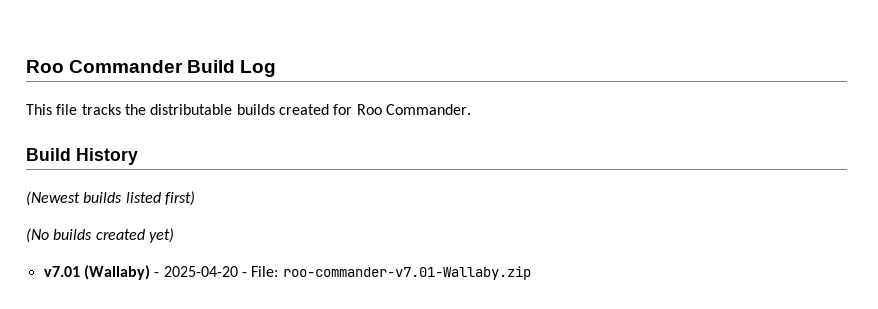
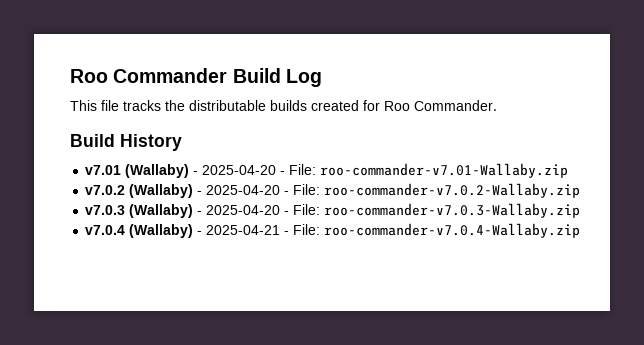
- (Newest builds listed first)
- (No builds created yet)
+ v7.0.2 (Wallaby) - 2025-04-20 - File: roo-commander-v7.0.2-Wallaby.zip
+ v7.0.3 (Wallaby) - 2025-04-20 - File: roo-commander-v7.0.3-Wallaby.zip
+ v7.0.4 (Wallaby) - 2025-04-21 - File: roo-commander-v7.0.4-Wallaby.zip

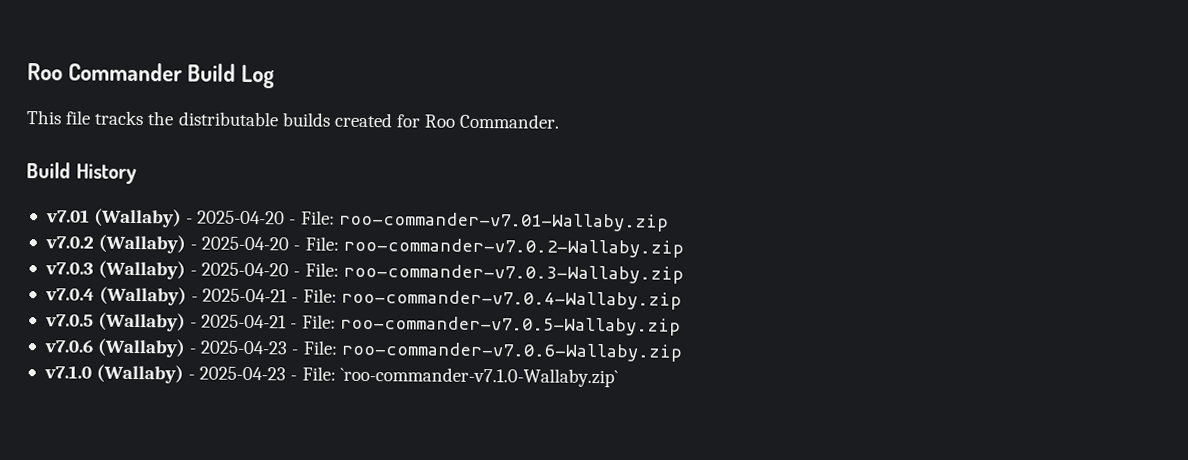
+ v7.0.5 (Wallaby) - 2025-04-21 - File: roo-commander-v7.0.5-Wallaby.zip
+ v7.0.6 (Wallaby) - 2025-04-23 - File: roo-commander-v7.0.6-Wallaby.zip
+ v7.1.0 (Wallaby) - 2025-04-23 - File: `roo-commander-v7.1.0-Wallaby.zip`

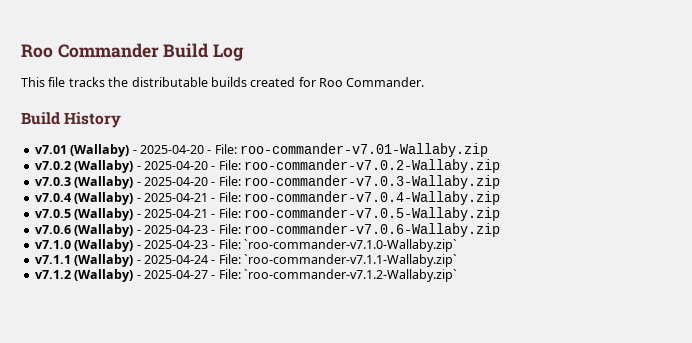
+ v7.1.1 (Wallaby) - 2025-04-24 - File: `roo-commander-v7.1.1-Wallaby.zip`
+ v7.1.2 (Wallaby) - 2025-04-27 - File: `roo-commander-v7.1.2-Wallaby.zip`

